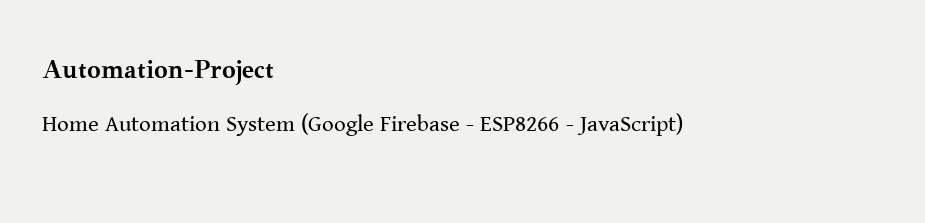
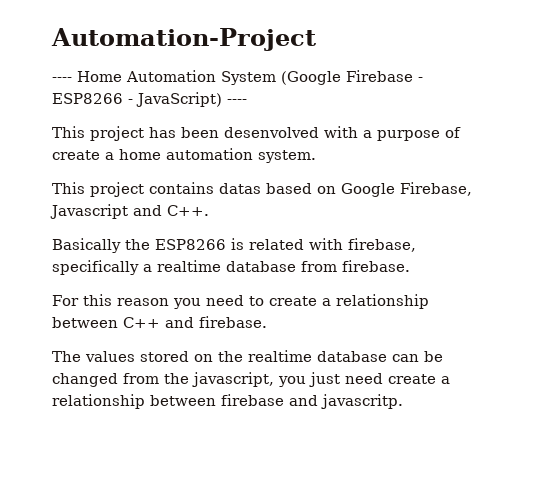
- Home Automation System (Google Firebase - ESP8266 - JavaScript)
+ ---- Home Automation System (Google Firebase - ESP8266 - JavaScript) ----
+ This project has been desenvolved with a purpose of create a home automation system.
+ This project contains datas based on Google Firebase, Javascript and C++.
+ Basically the ESP8266 is related with firebase, specifically a realtime database from firebase.
+ For this reason you need to create a relationship between C++ and firebase.
+ The values stored on the realtime database can be changed from the javascript, you just need create a relationship between firebase and javascritp.

